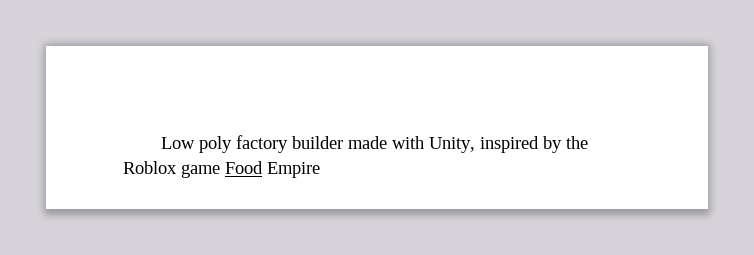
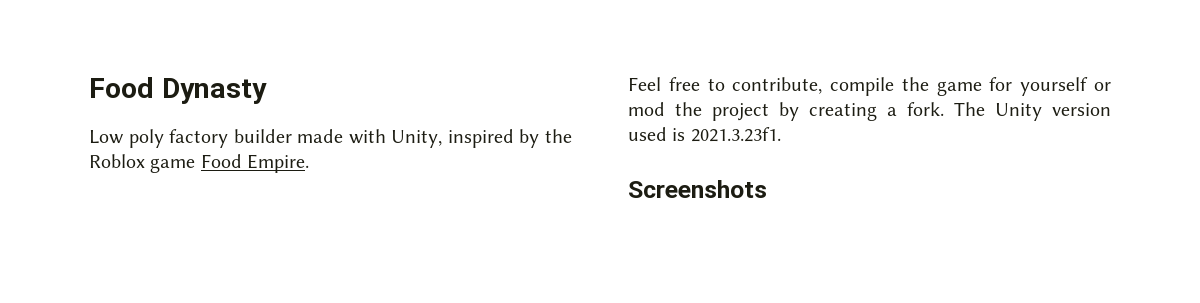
+ Food Dynasty
- Low poly factory builder made with Unity, inspired by the Roblox game Food Empire
+ Low poly factory builder made with Unity, inspired by the Roblox game Food Empire.
+ Feel free to contribute, compile the game for yourself or mod the project by creating a fork. The Unity version used is 2021.3.23f1.
+ Screenshots

